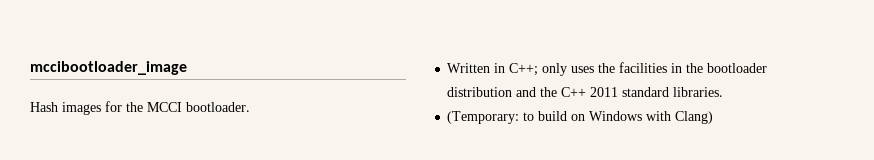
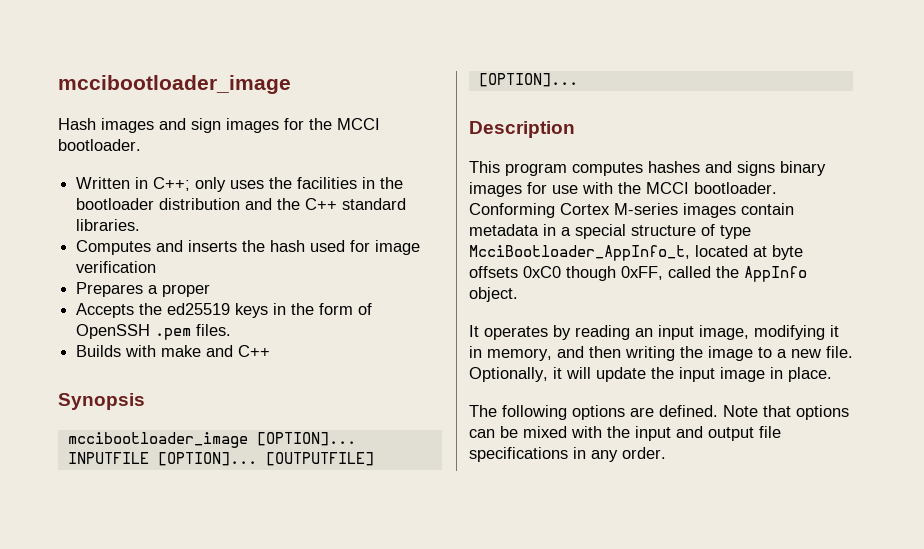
- Hash images for the MCCI bootloader.
+ Hash images and sign images for the MCCI bootloader.
- Written in C++; only uses the facilities in the bootloader distribution and the C++ 2011 standard libraries.
+ Written in C++; only uses the facilities in the bootloader distribution and the C++ standard libraries.
- (Temporary: to build on Windows with Clang)
+ Computes and inserts the hash used for image verification
+ Prepares a proper
+ Accepts the ed25519 keys in the form of OpenSSH .pem files.
+ Builds with make and C++
+ Synopsis
+ mccibootloader_image [OPTION]... INPUTFILE [OPTION]... [OUTPUTFILE] [OPTION]...
+ Description
+ This program computes hashes and signs binary images for use with the MCCI bootloader. Conforming Cortex M-series images contain metadata in a special structure of type McciBootloader_AppInfo_t, located at byte offsets 0xC0 though 0xFF, called the AppInfo object.
+ It operates by reading an input image, modifying it in memory, and then writing the image to a new file. Optionally, it will update the input image in place.
+ The following options are defined. Note that options can be mixed with the input and output file specifications in any order.

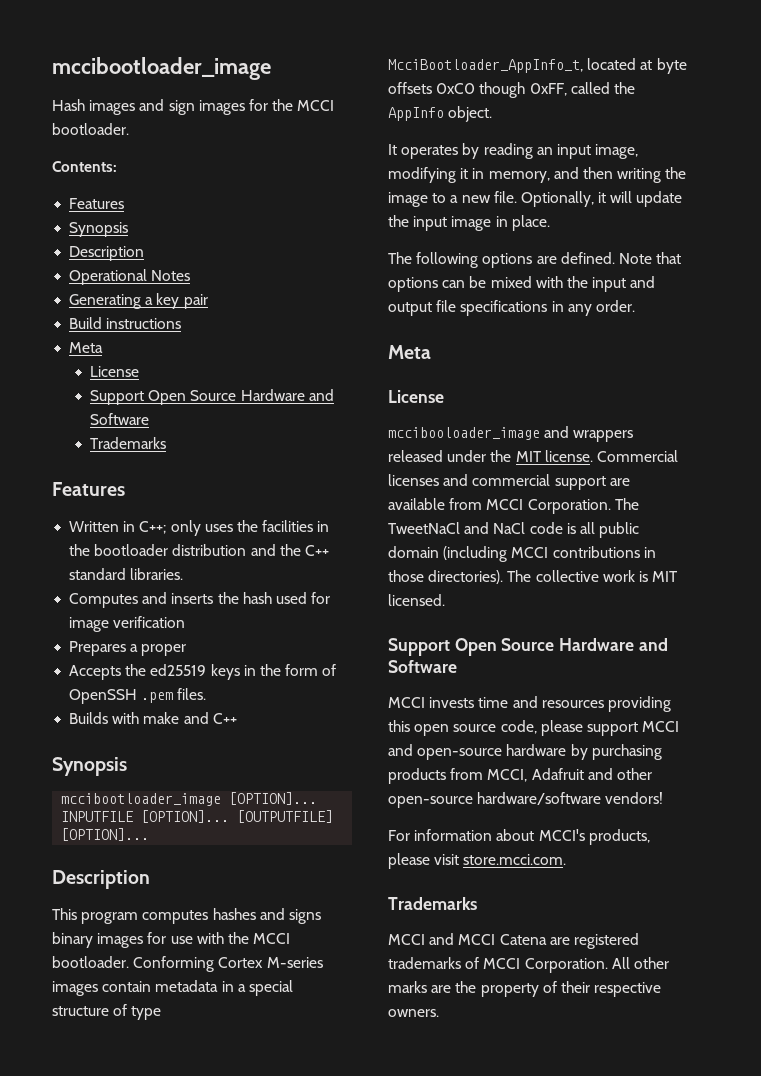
+ Contents:
+ Features
+ Synopsis
+ Description
+ Operational Notes
+ Generating a key pair
+ Build instructions
+ Meta
+ License
+ Support Open Source Hardware and Software
+ Trademarks
+ Features
  Note that options can be mixed with the input and output file specifications in any order.
+ Meta
+ License
+ mccibooloader_image and wrappers released under the MIT license. Commercial licenses and commercial support are available from MCCI Corporation. The TweetNaCl and NaCl code is all public domain (including MCCI contributions in those directories). The collective work is MIT licensed.
+ Support Open Source Hardware and Software
+ MCCI invests time and resources providing this open source code, please support MCCI and open-source hardware by purchasing products from MCCI, Adafruit and other open-source hardware/software vendors!
+ For information about MCCI's products, please visit store.mcci.com.
+ Trademarks
+ MCCI and MCCI Catena are registered trademarks of MCCI Corporation. All other marks are the property of their respective owners.

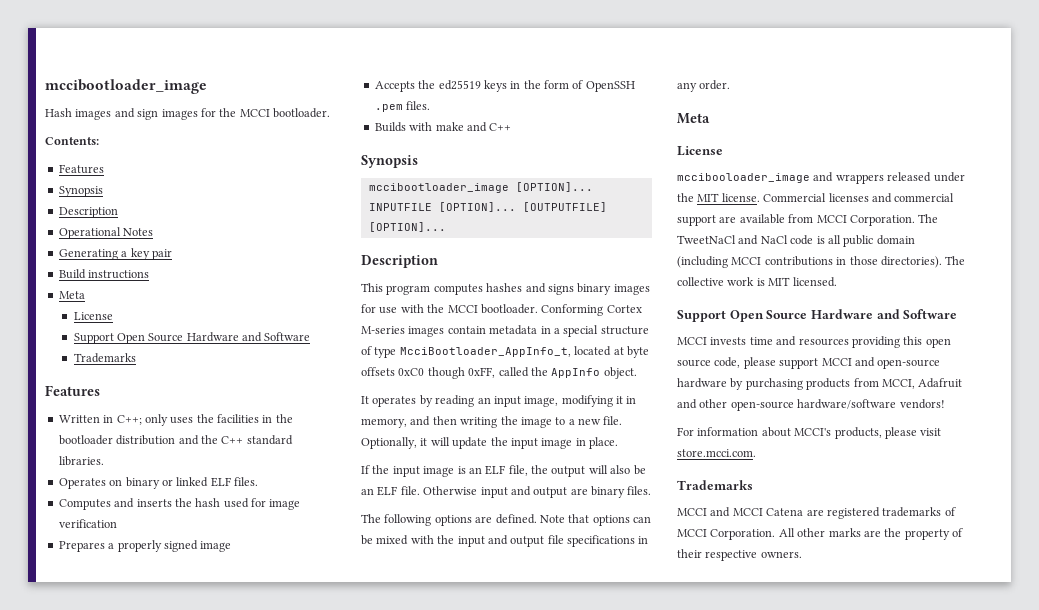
+ Operates on binary or linked ELF files.
- Prepares a proper
+ Prepares a properly signed image
+ If the input image is an ELF file, the output will also be an ELF file. Otherwise input and output are binary files.

